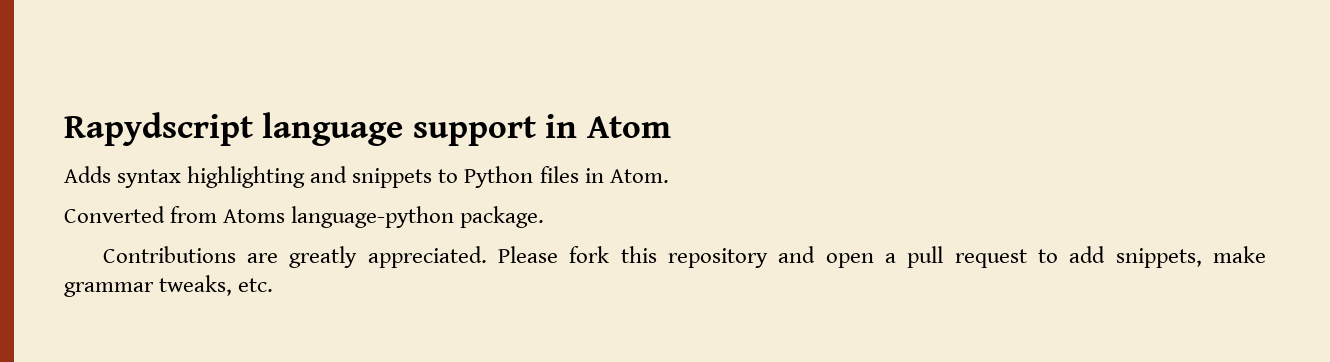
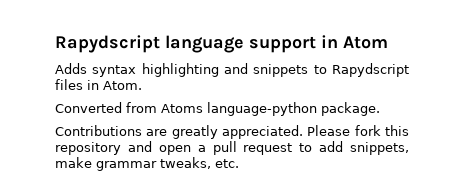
- Adds syntax highlighting and snippets to Python files in Atom.
+ Adds syntax highlighting and snippets to Rapydscript files in Atom.

